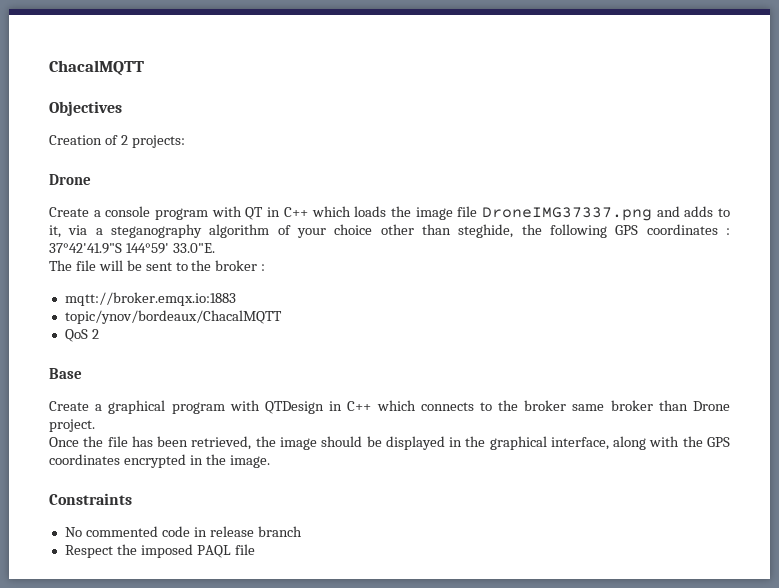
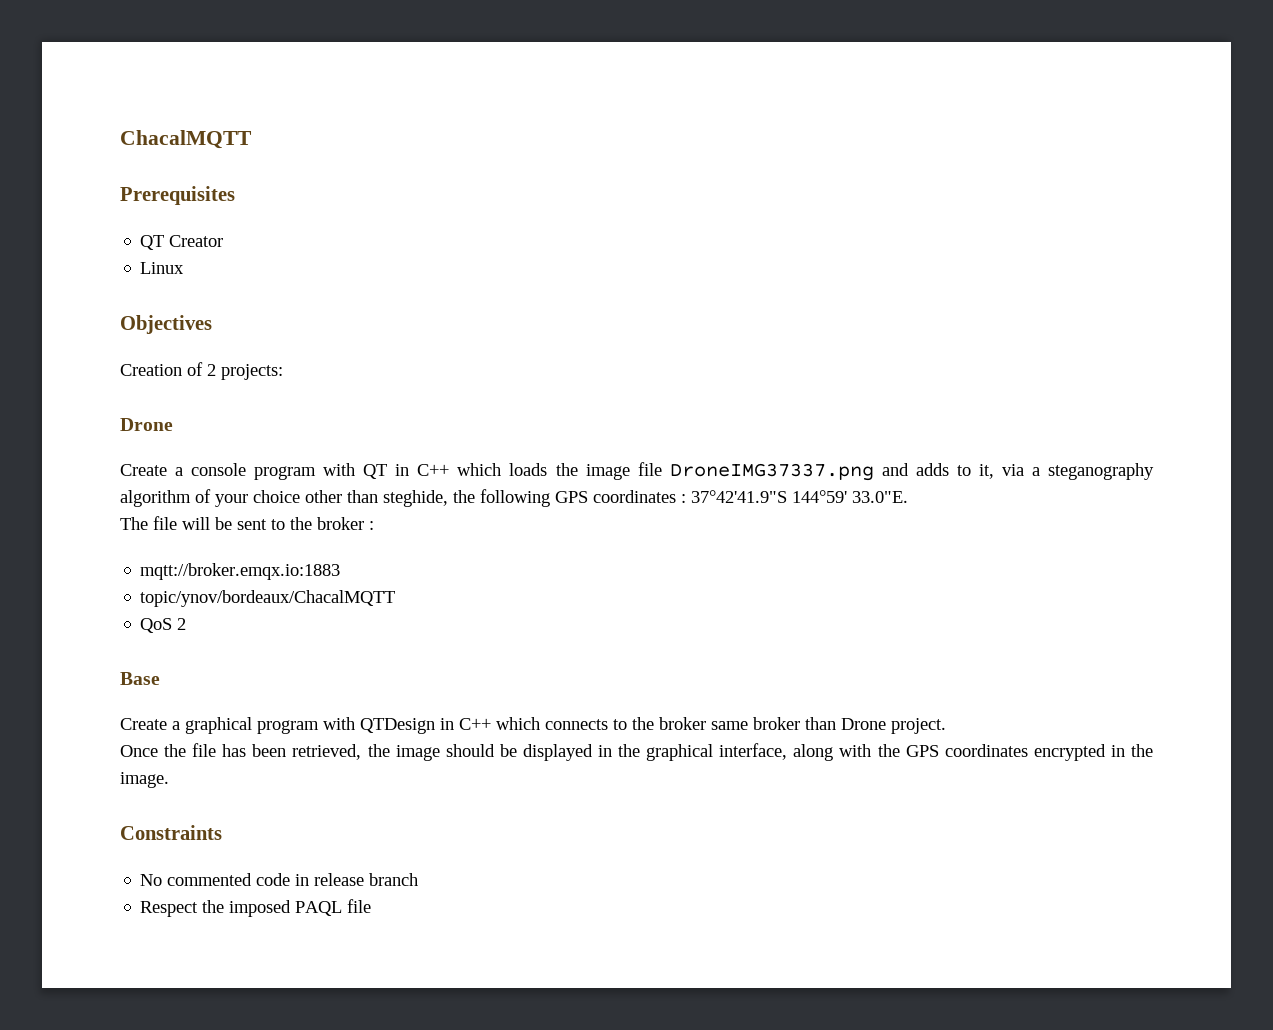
+ Prerequisites
+ QT Creator
+ Linux

